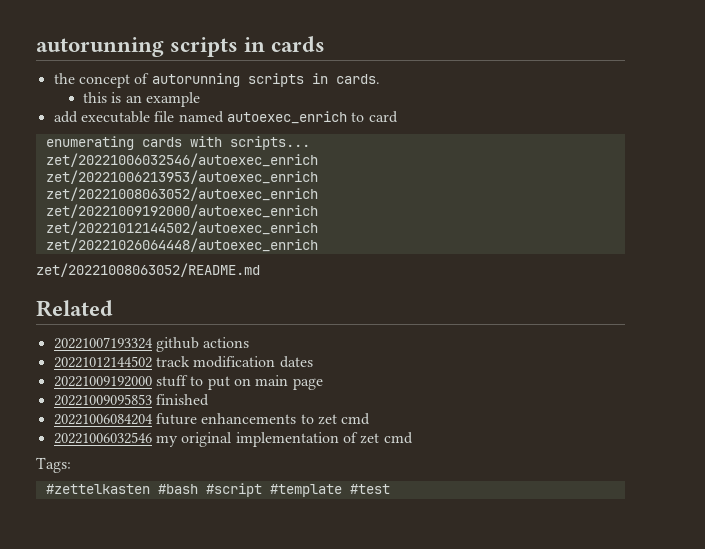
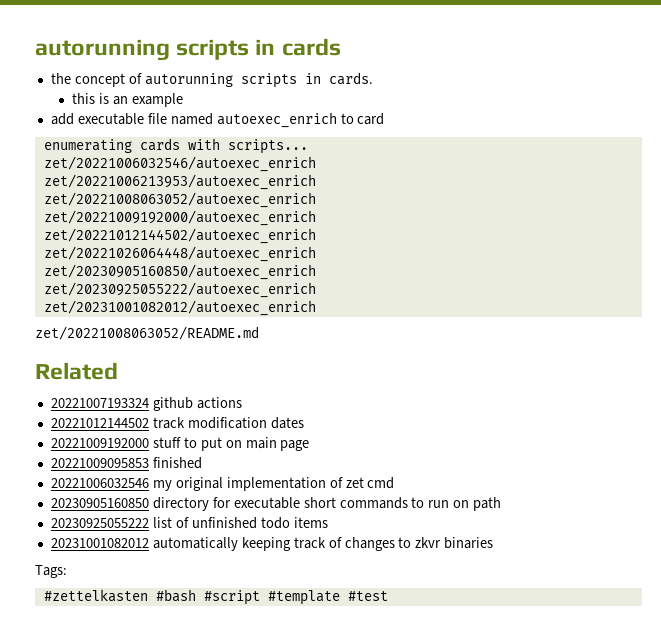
+ zet/20230905160850/autoexec_enrich
+ zet/20230925055222/autoexec_enrich
+ zet/20231001082012/autoexec_enrich
- 20221006084204 future enhancements to zet cmd
+ 20230905160850 directory for executable short commands to run on path
+ 20230925055222 list of unfinished todo items
+ 20231001082012 automatically keeping track of changes to zkvr binaries

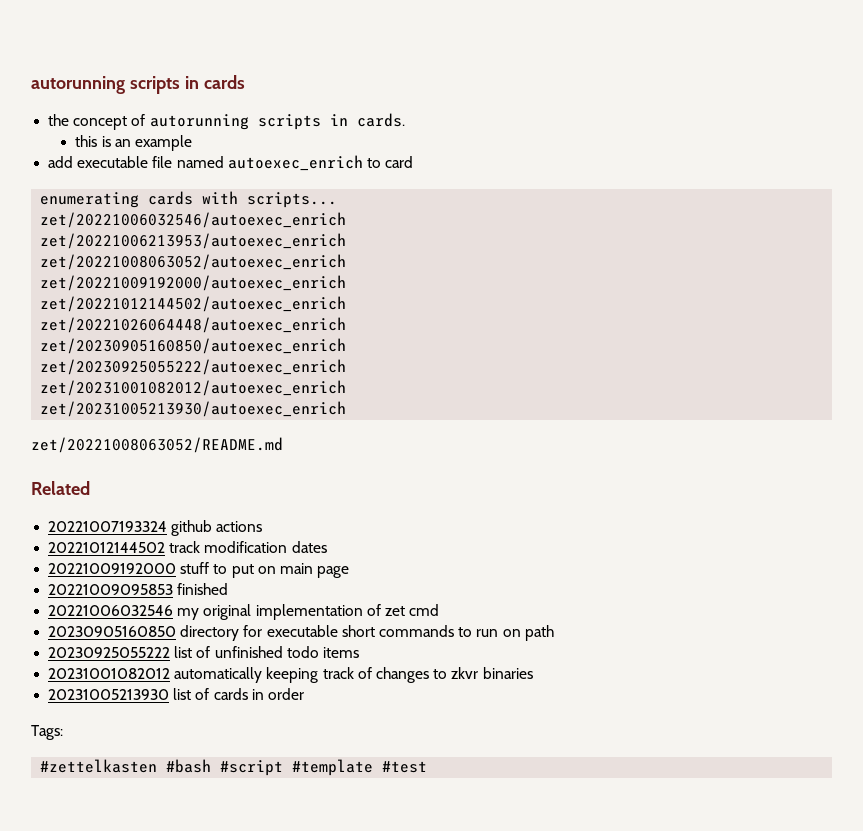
+ zet/20231005213930/autoexec_enrich
+ 20231005213930 list of cards in order

